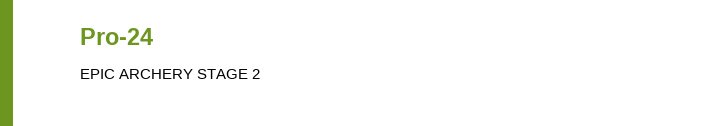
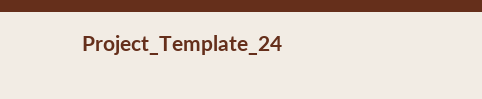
- Pro-24
- EPIC ARCHERY STAGE 2
+ Project_Template_24

